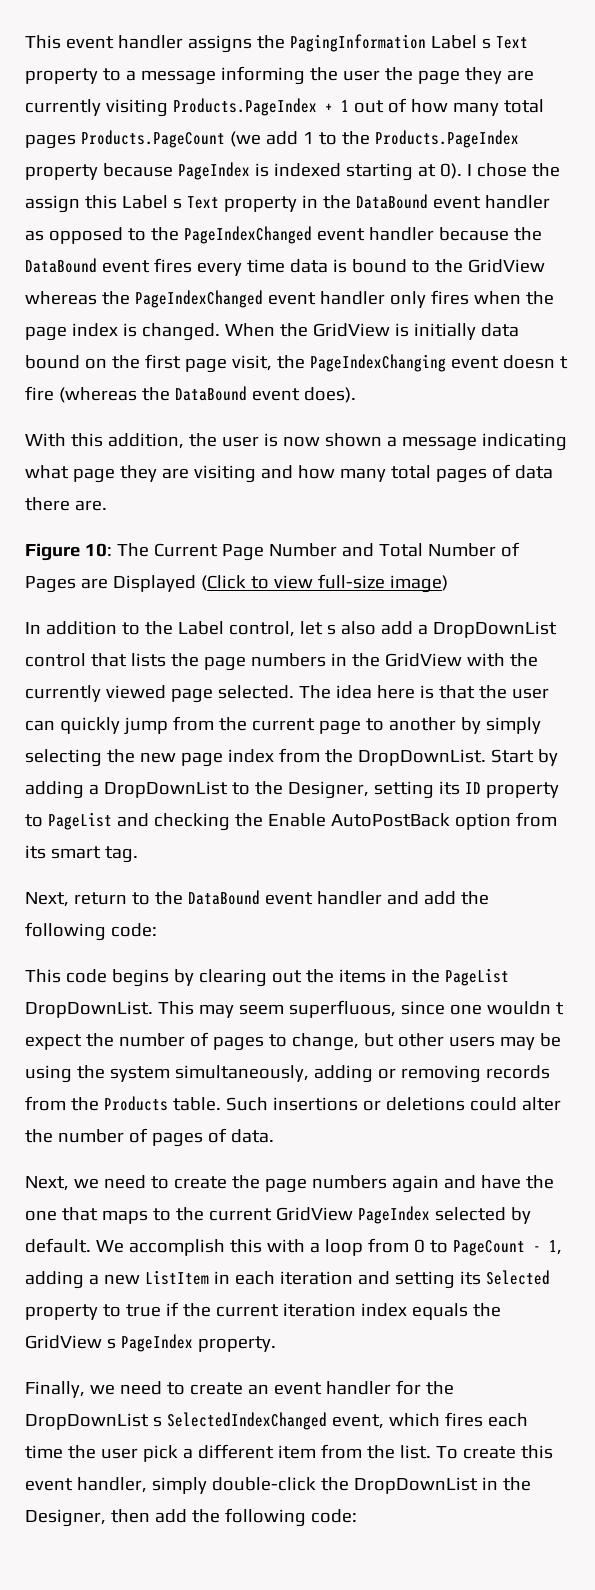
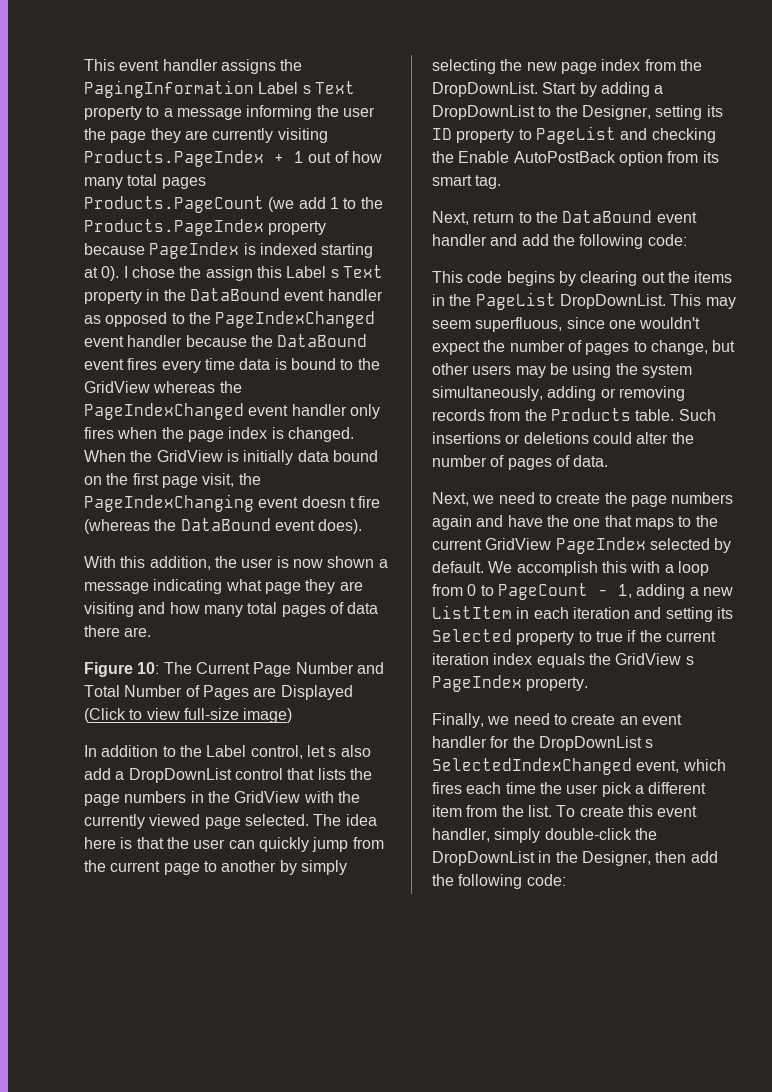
- This may seem superfluous, since one wouldn t expect the number of pages to change, but other users may be using the system simultaneously, adding or removing records from the Products table.
+ This may seem superfluous, since one wouldn't expect the number of pages to change, but other users may be using the system simultaneously, adding or removing records from the Products table.

